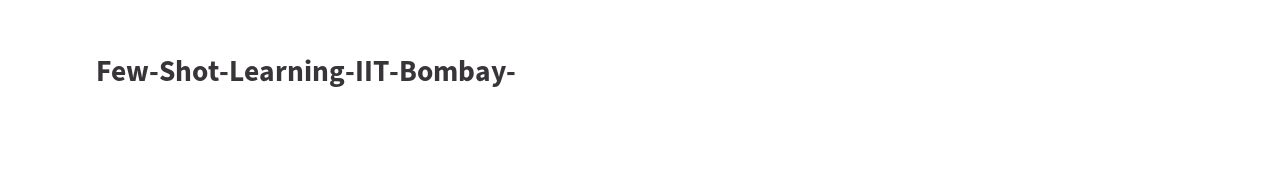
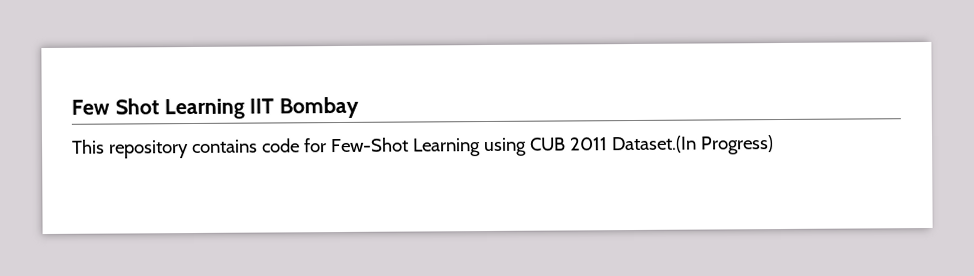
- Few-Shot-Learning-IIT-Bombay-
+ Few Shot Learning IIT Bombay
+ This repository contains code for Few-Shot Learning using CUB 2011 Dataset.(In Progress)

